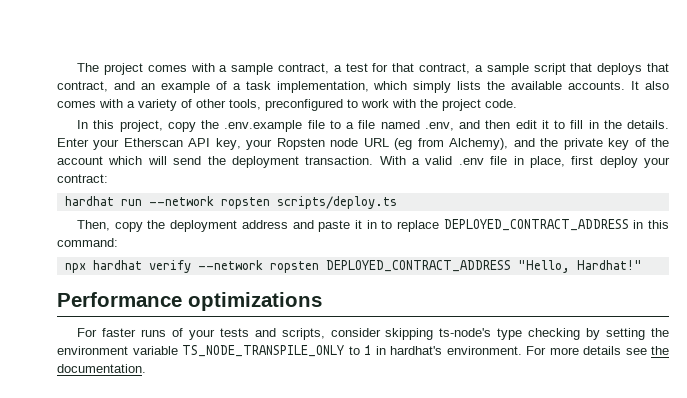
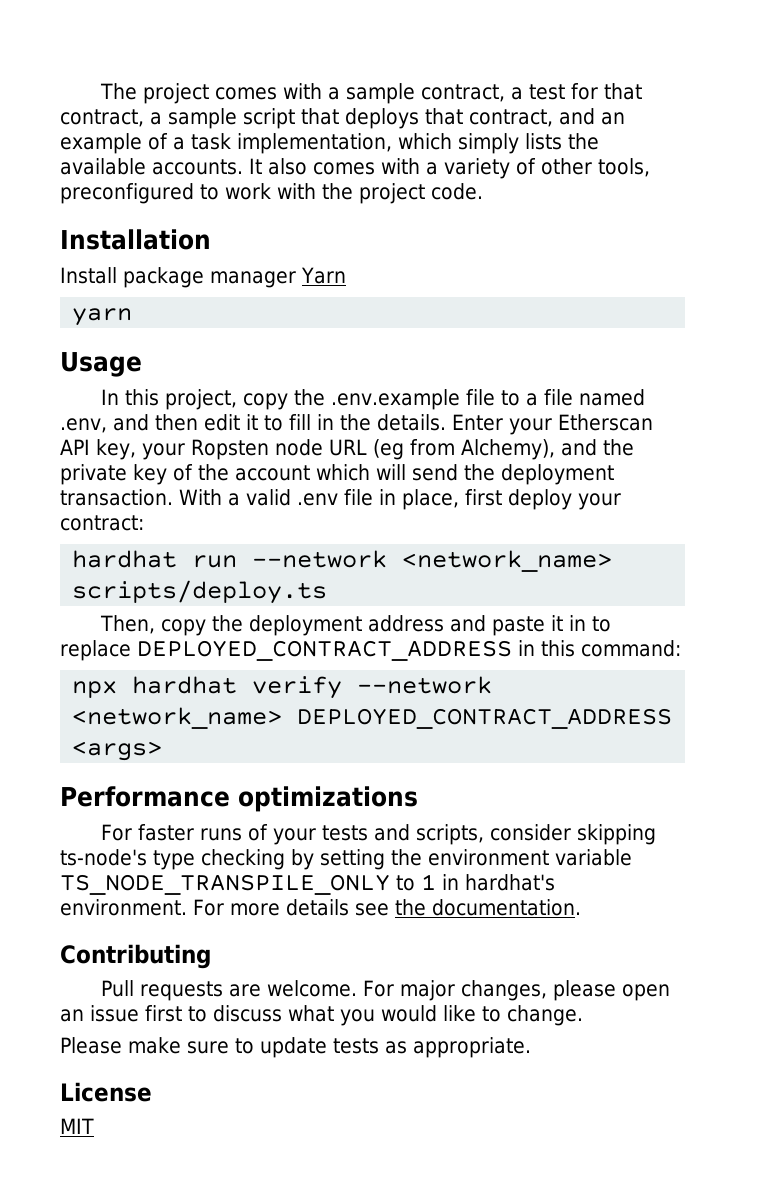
+ Installation
+ Install package manager Yarn
+ yarn
+ Usage
- hardhat run --network ropsten scripts/deploy.ts
+ hardhat run --network <network_name> scripts/deploy.ts
- npx hardhat verify --network ropsten DEPLOYED_CONTRACT_ADDRESS "Hello, Hardhat!"
+ npx hardhat verify --network <network_name> DEPLOYED_CONTRACT_ADDRESS <args>
+ Contributing
+ Pull requests are welcome. For major changes, please open an issue first to discuss what you would like to change.
+ Please make sure to update tests as appropriate.
+ License
+ MIT

